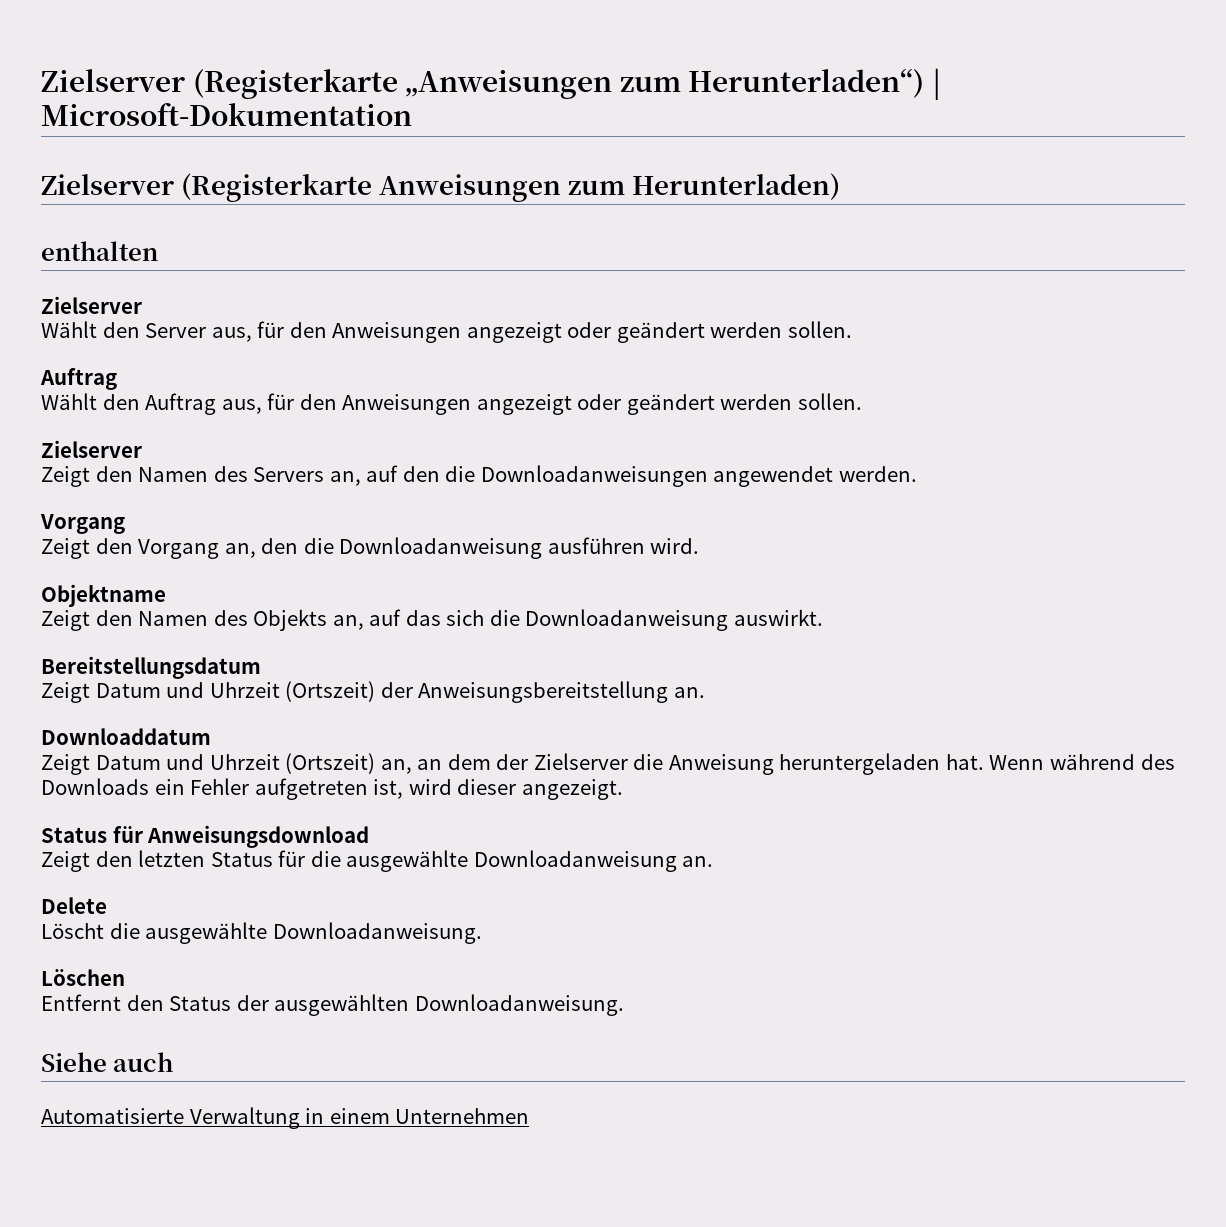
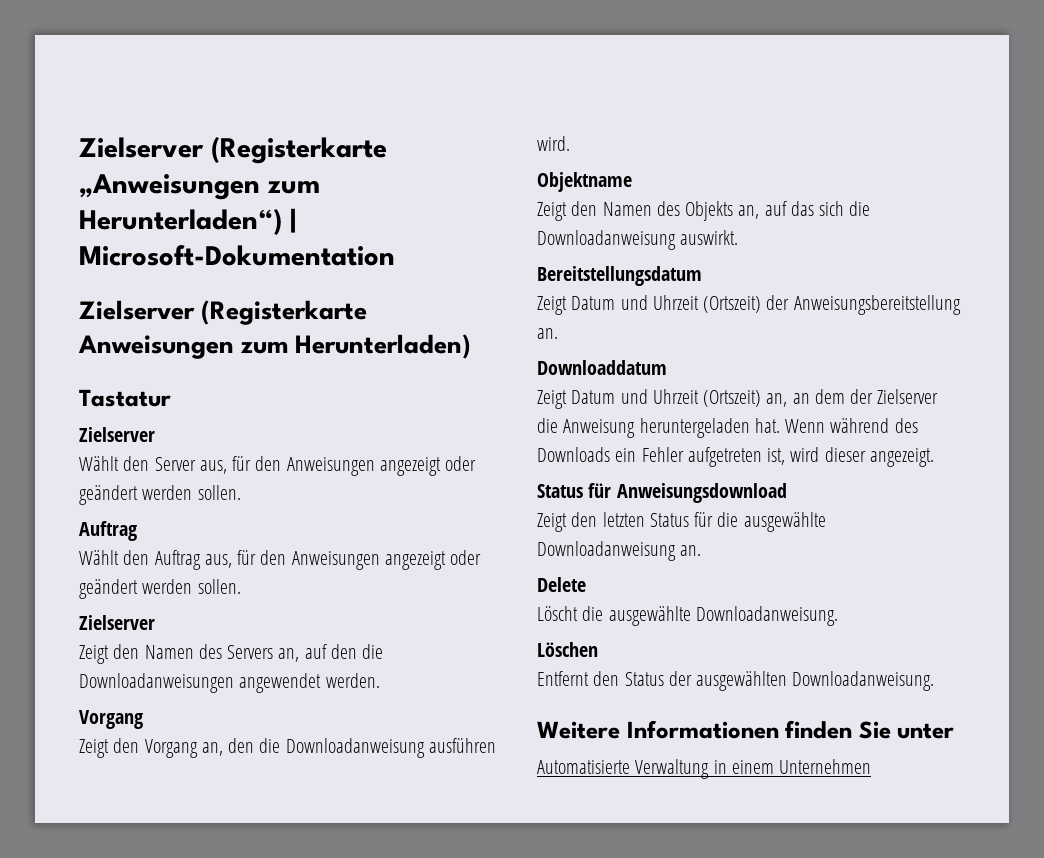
- enthalten
+ Tastatur
- Siehe auch
+ Weitere Informationen finden Sie unter

